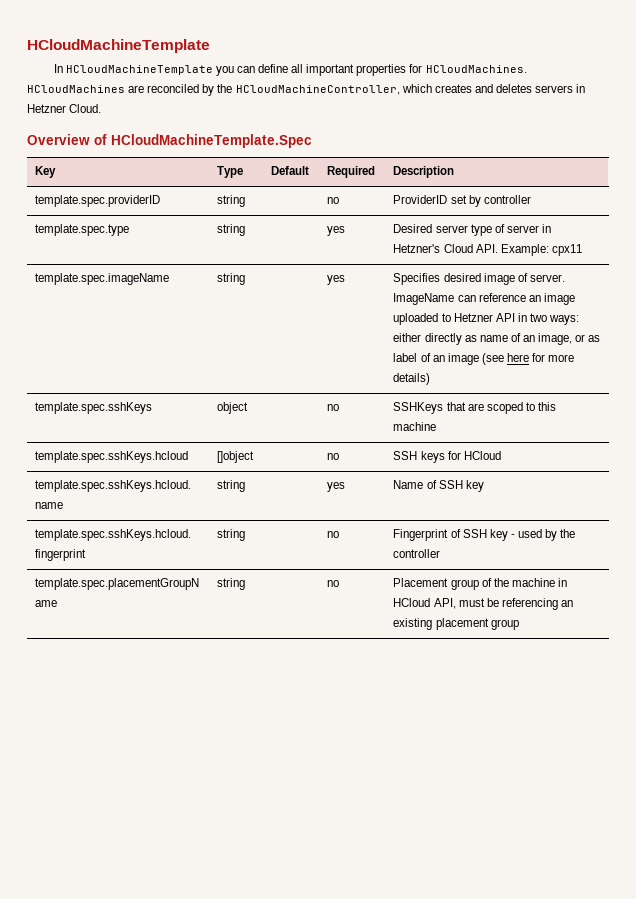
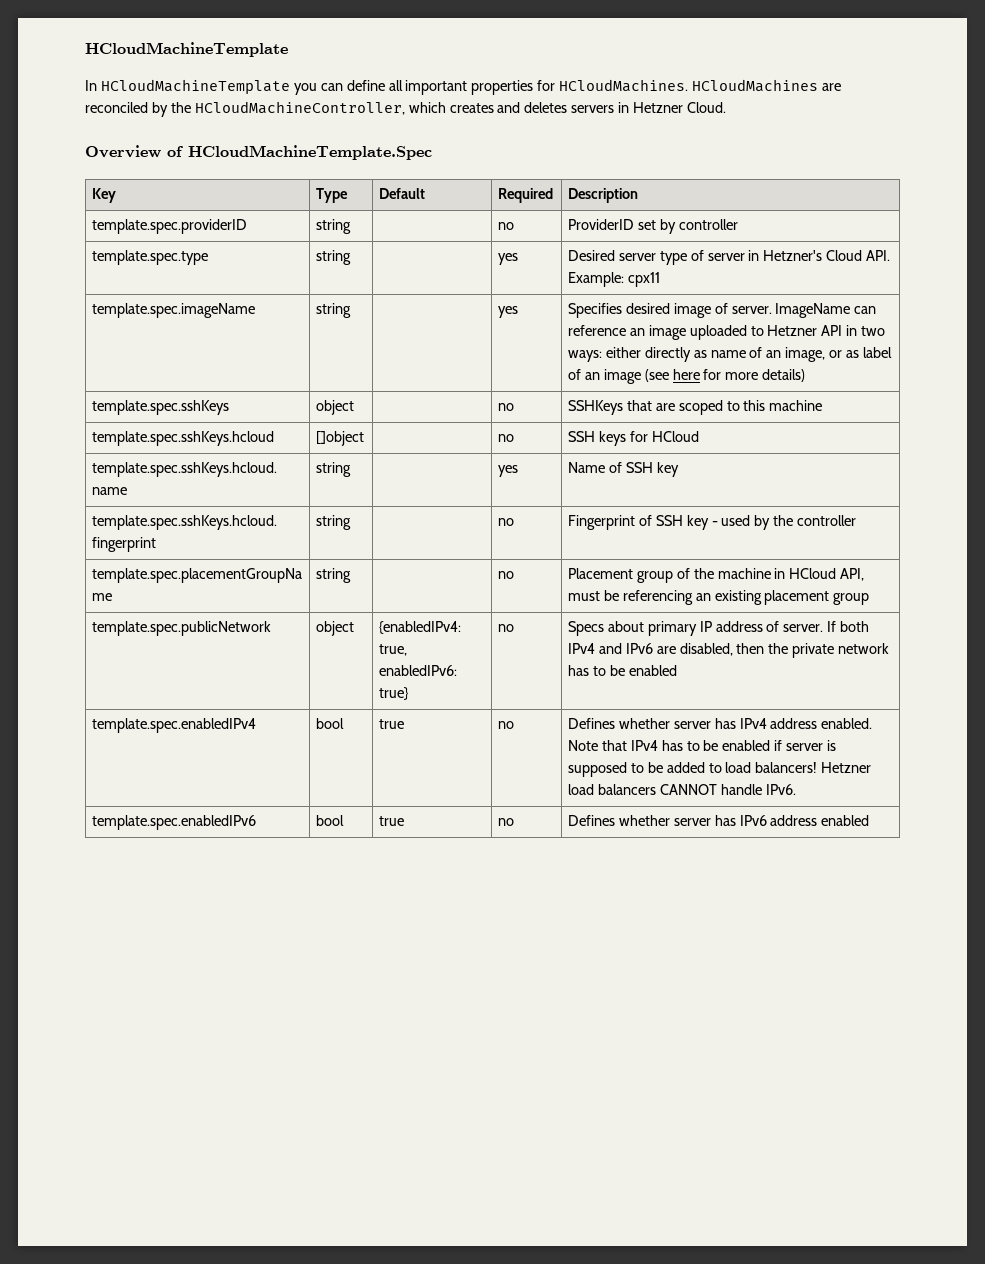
+ template.spec.publicNetwork | object | {enabledIPv4: true, enabledIPv6: true} | no | Specs about primary IP address of server. If both IPv4 and IPv6 are disabled, then the private network has to be enabled
+ template.spec.enabledIPv4 | bool | true | no | Defines whether server has IPv4 address enabled. Note that IPv4 has to be enabled if server is supposed to be added to load balancers! Hetzner load balancers CANNOT handle IPv6.
+ template.spec.enabledIPv6 | bool | true | no | Defines whether server has IPv6 address enabled

